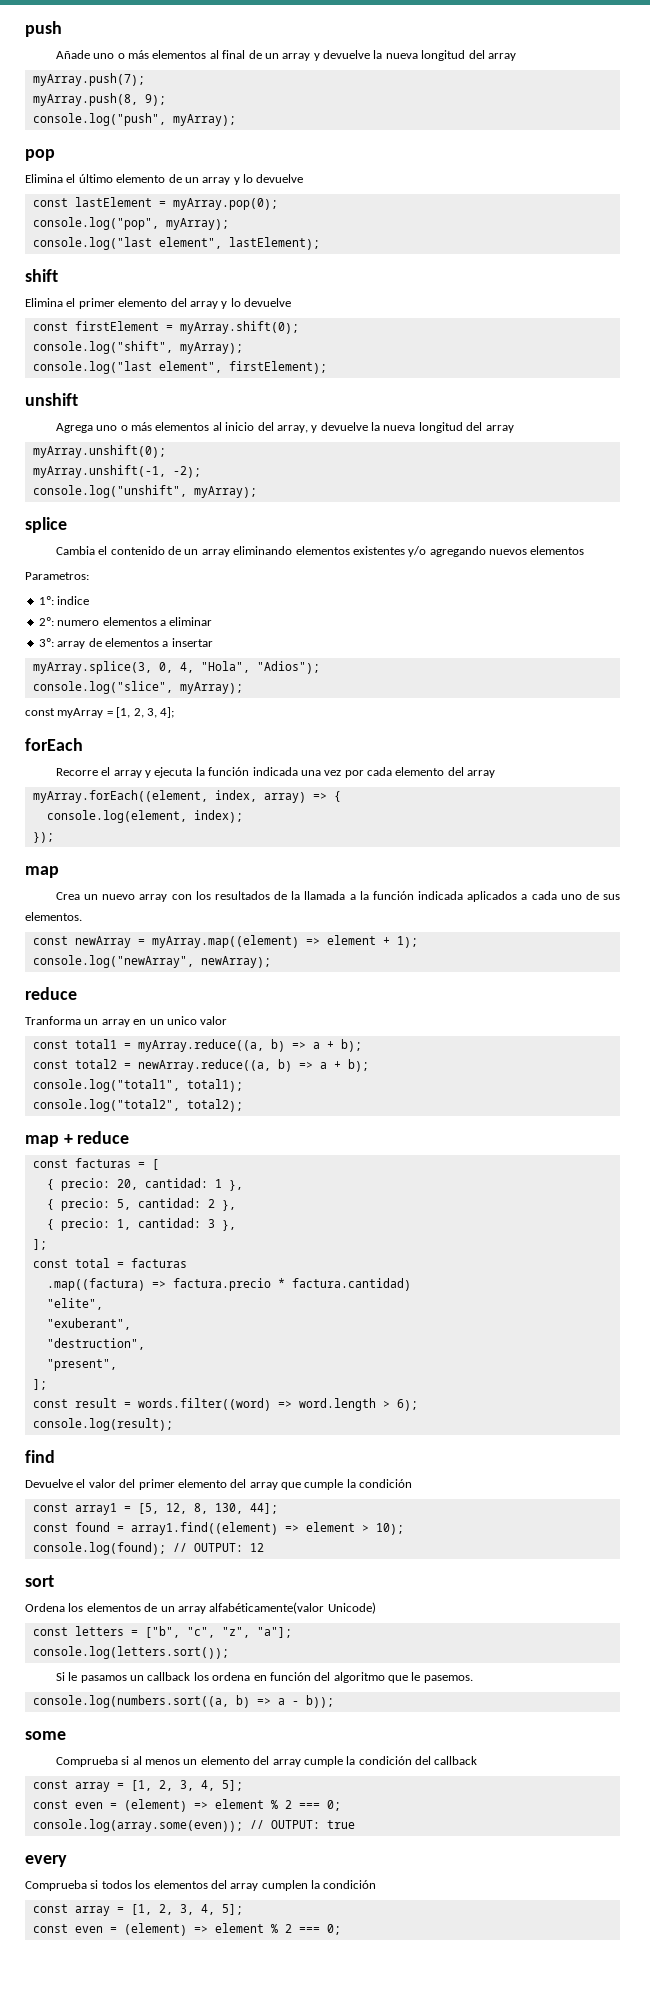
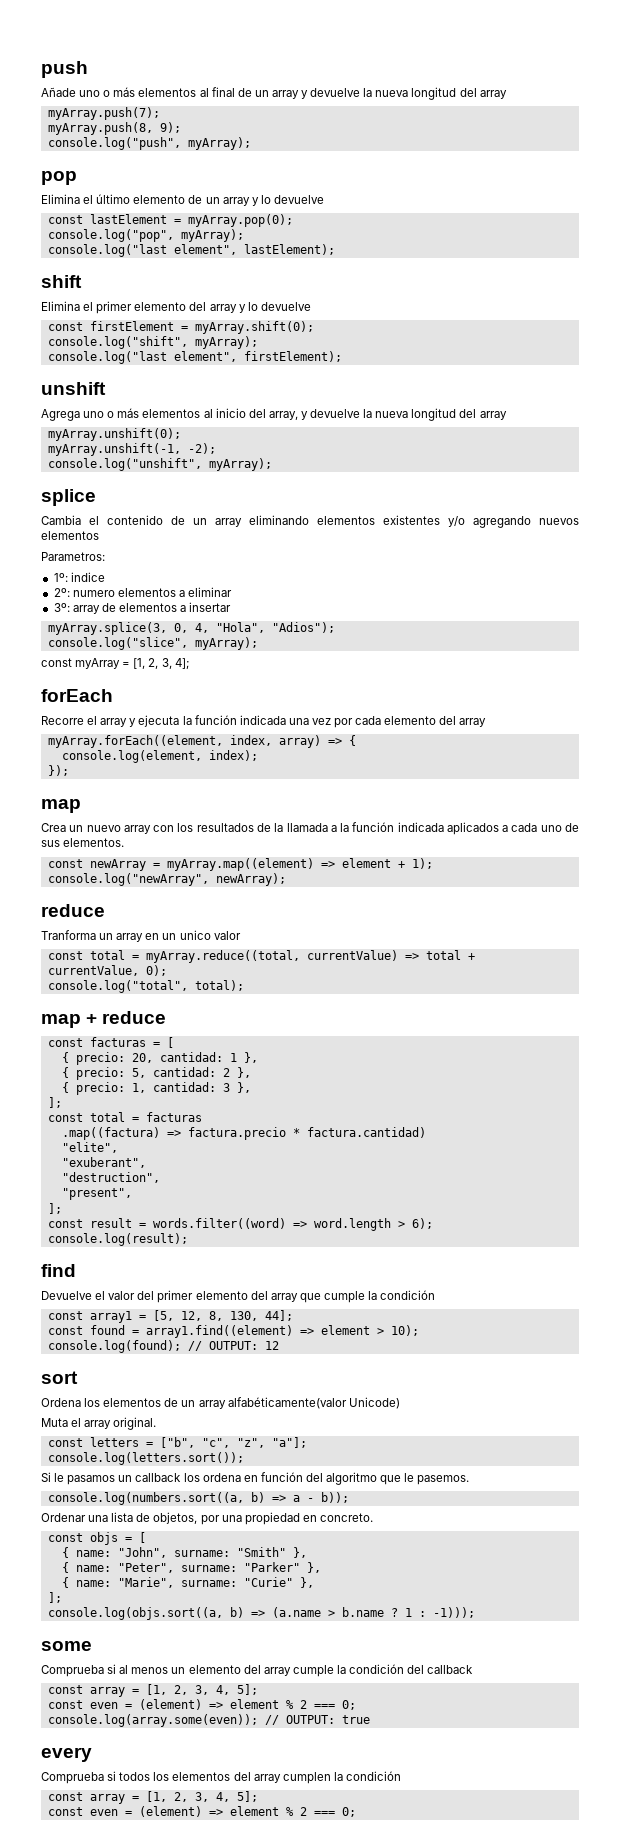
- const total1 = myArray.reduce((a, b) => a + b);
- const total2 = newArray.reduce((a, b) => a + b);
- console.log("total1", total1);
- console.log("total2", total2);
+ const total = myArray.reduce((total, currentValue) => total + currentValue, 0);
+ console.log("total", total);
+ Muta el array original.
+ Ordenar una lista de objetos, por una propiedad en concreto.
+ const objs = [
+ { name: "John", surname: "Smith" },
+ { name: "Peter", surname: "Parker" },
+ { name: "Marie", surname: "Curie" },
+ ];
+ console.log(objs.sort((a, b) => (a.name > b.name ? 1 : -1)));

